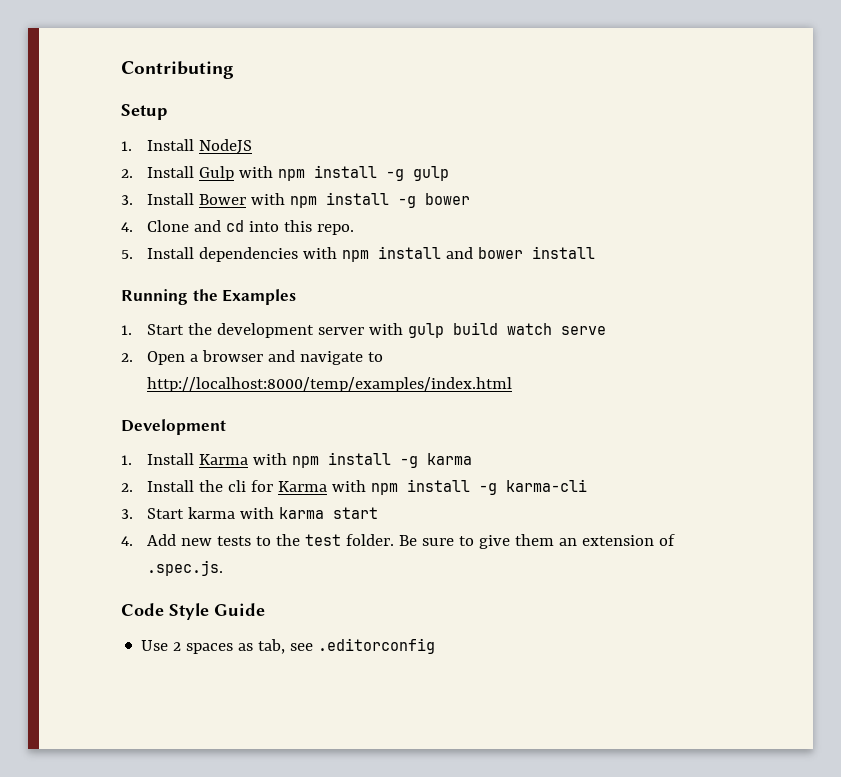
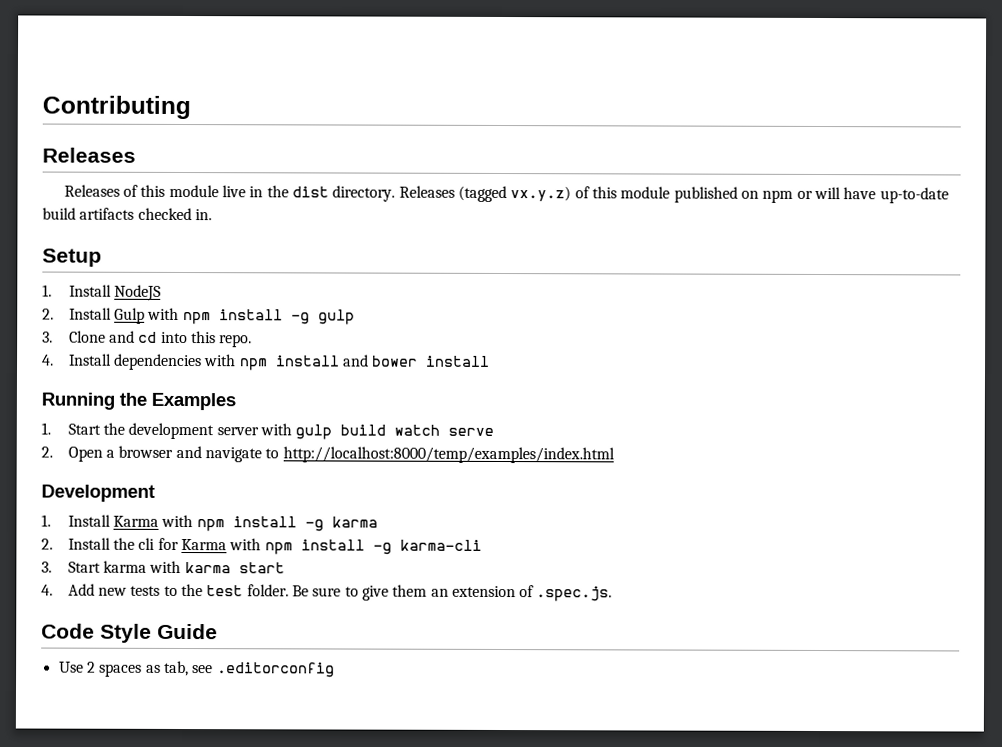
  Contributing
+ Releases
+ Releases of this module live in the dist directory. Releases (tagged vx.y.z) of this module published on npm or will have up-to-date build artifacts checked in.
- 3. Install Bower with npm install -g bower
- 4. Clone and cd into this repo.
+ 3. Clone and cd into this repo.
- 5. Install dependencies with npm install and bower install
+ 4. Install dependencies with npm install and bower install

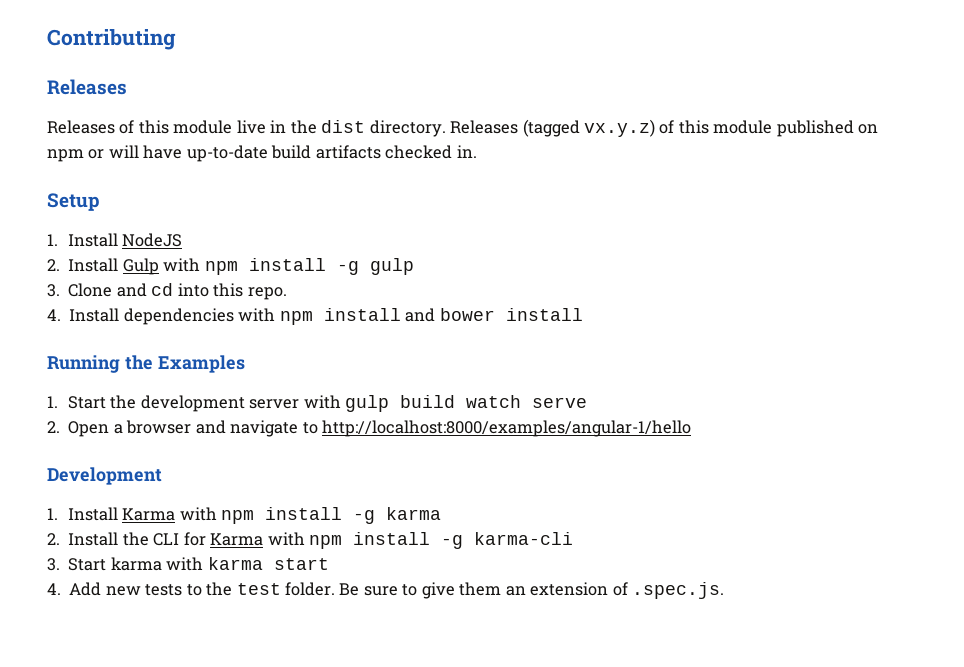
- 2. Open a browser and navigate to http://localhost:8000/temp/examples/index.html
+ 2. Open a browser and navigate to http://localhost:8000/examples/angular-1/hello
- 2. Install the cli for Karma with npm install -g karma-cli
+ 2. Install the CLI for Karma with npm install -g karma-cli
- Code Style Guide
- Use 2 spaces as tab, see .editorconfig

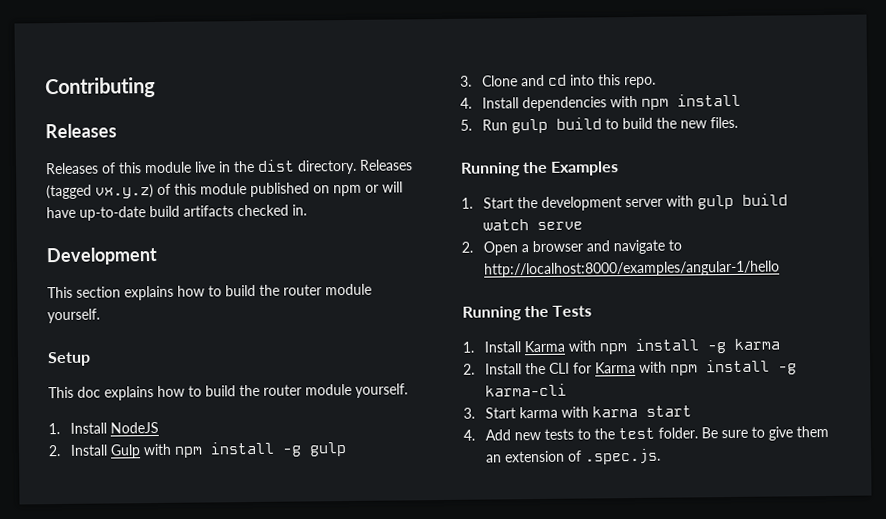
+ Development
+ This section explains how to build the router module yourself.
  Setup
+ This doc explains how to build the router module yourself.
- 4. Install dependencies with npm install and bower install
+ 4. Install dependencies with npm install
+ 5. Run gulp build to build the new files.
- Development
+ Running the Tests

